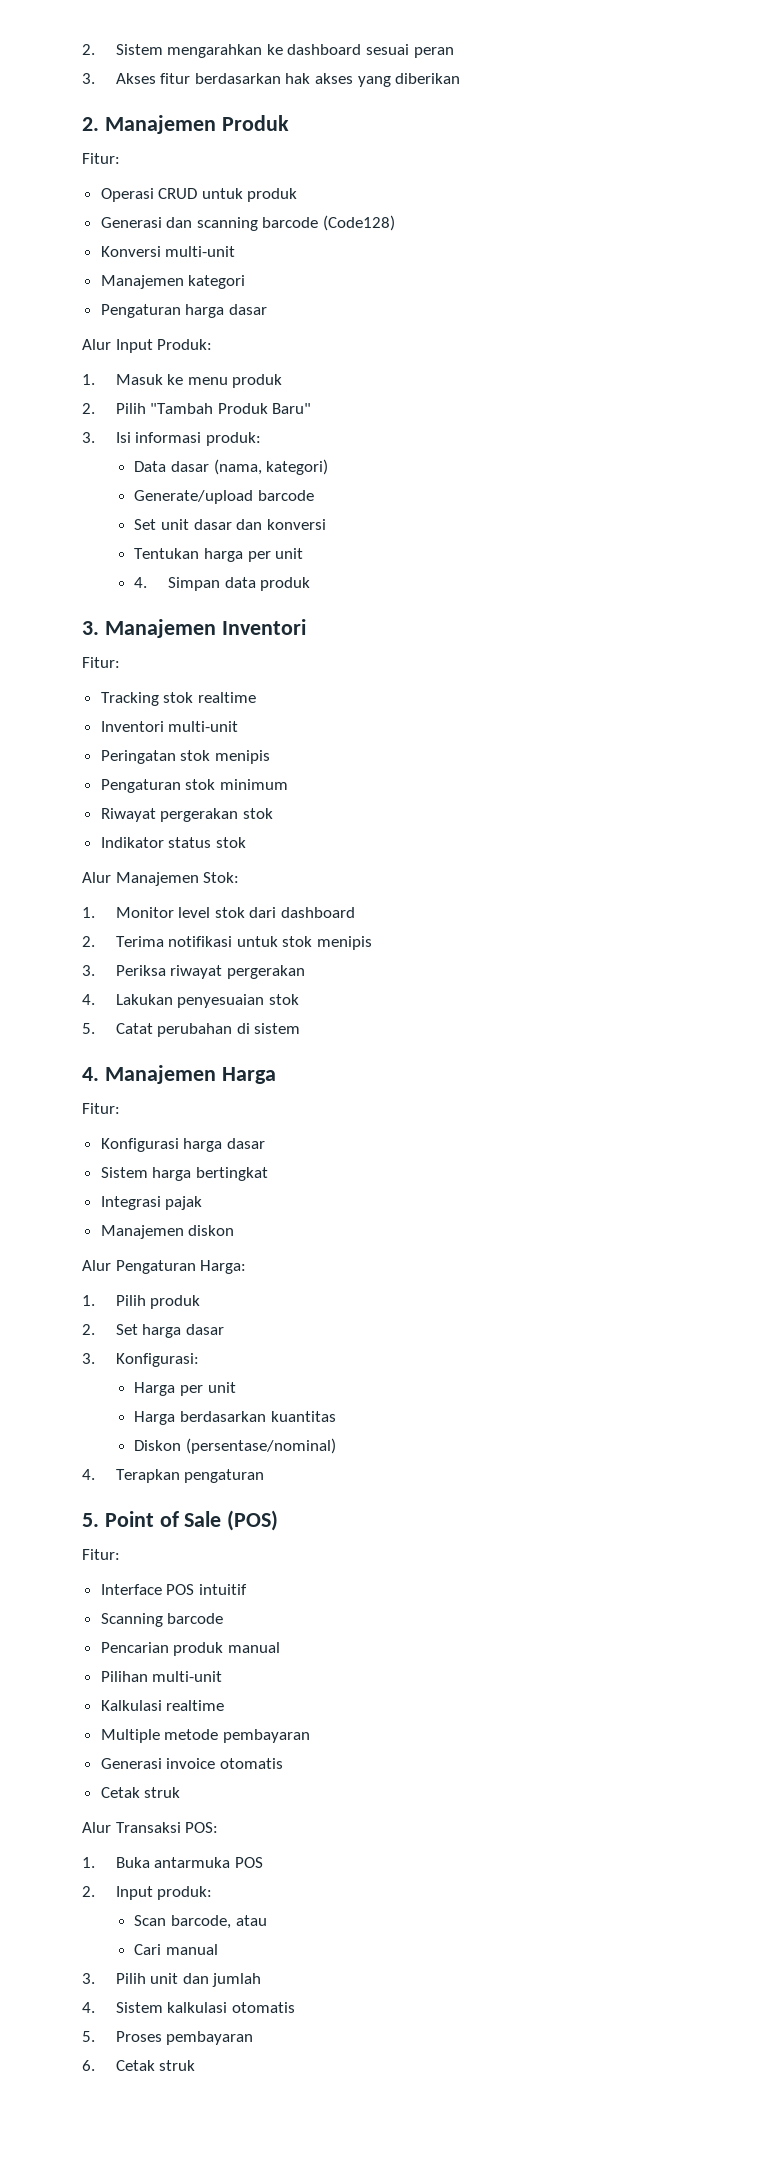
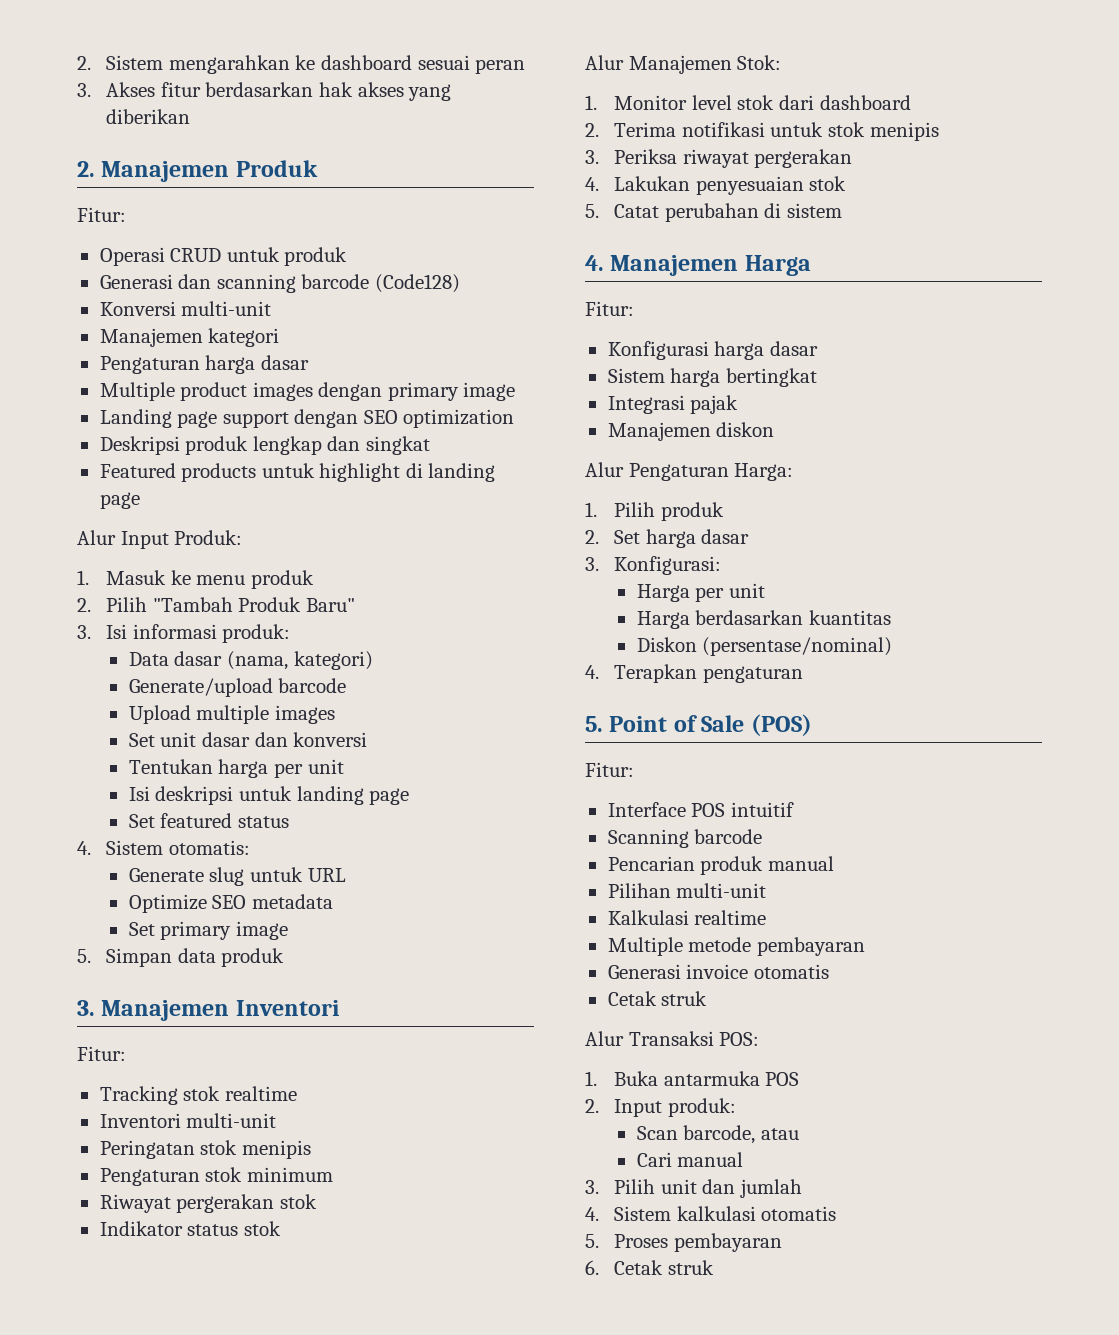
+ Multiple product images dengan primary image
+ Landing page support dengan SEO optimization
+ Deskripsi produk lengkap dan singkat
+ Featured products untuk highlight di landing page
+ Upload multiple images
- 4. Simpan data produk
+ Isi deskripsi untuk landing page
+ Set featured status
+ 4. Sistem otomatis:
+ Generate slug untuk URL
+ Optimize SEO metadata
+ Set primary image
+ 5. Simpan data produk

